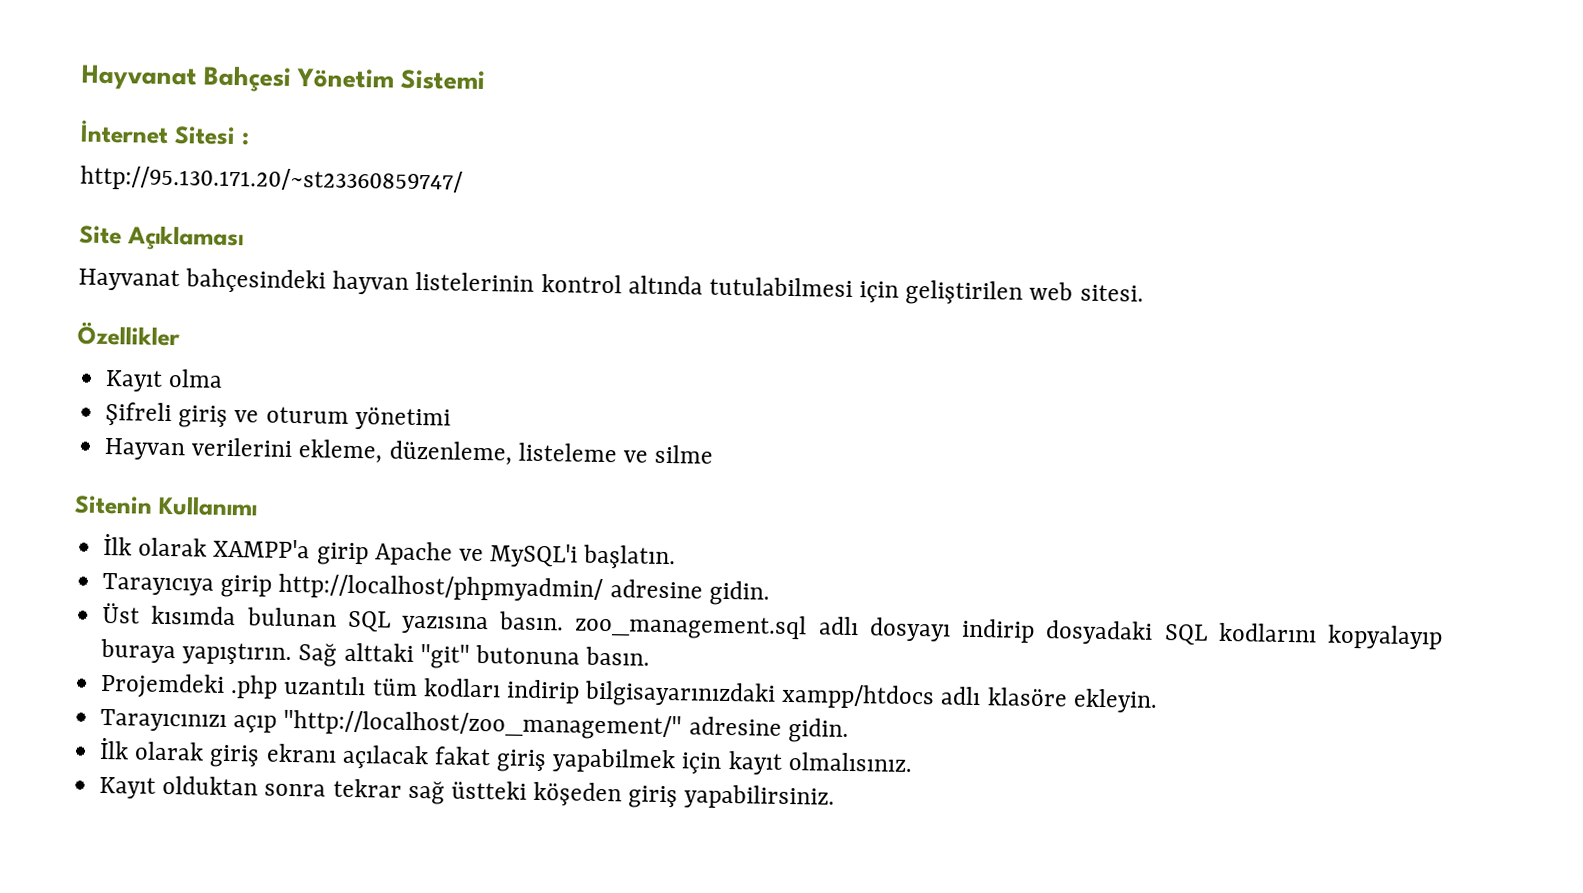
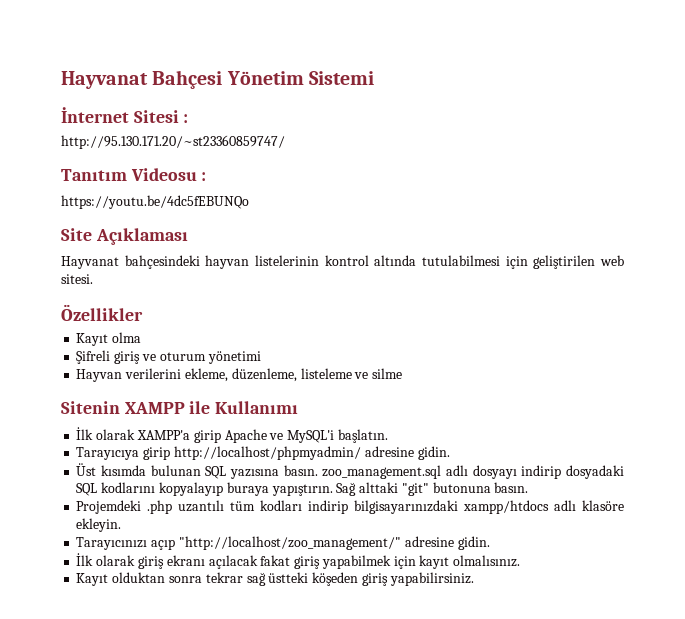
+ Tanıtım Videosu :
+ https://youtu.be/4dc5fEBUNQo
- Sitenin Kullanımı
+ Sitenin XAMPP ile Kullanımı

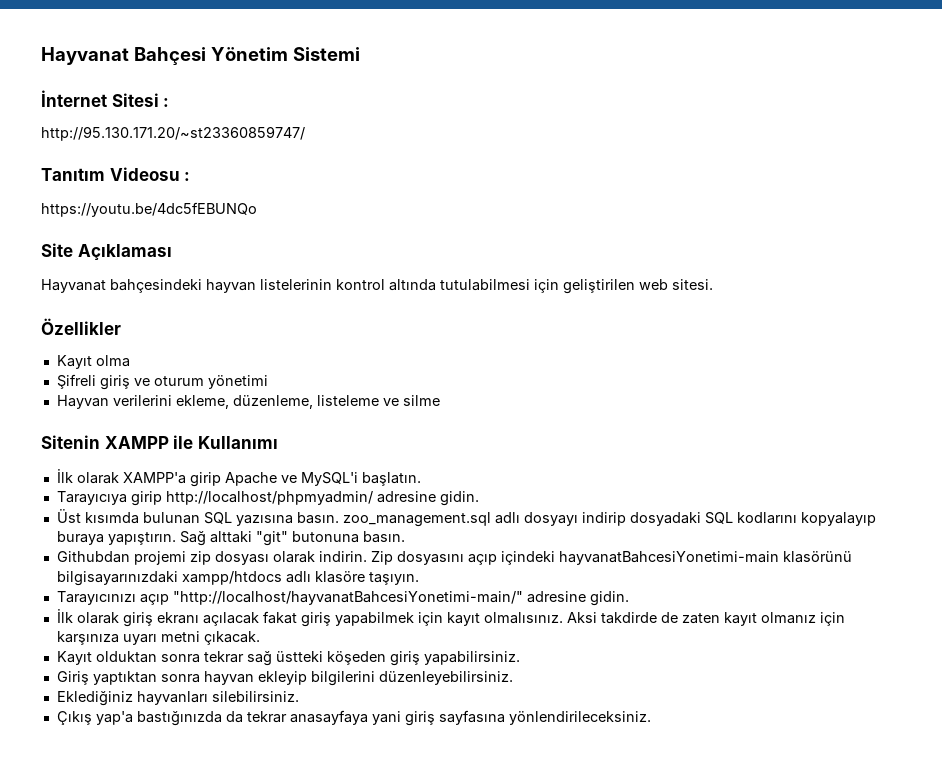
- Projemdeki .php uzantılı tüm kodları indirip bilgisayarınızdaki xampp/htdocs adlı klasöre ekleyin.
+ Githubdan projemi zip dosyası olarak indirin. Zip dosyasını açıp içindeki hayvanatBahcesiYonetimi-main klasörünü bilgisayarınızdaki xampp/htdocs adlı klasöre taşıyın.
- Tarayıcınızı açıp "http://localhost/zoo_management/" adresine gidin.
+ Tarayıcınızı açıp "http://localhost/hayvanatBahcesiYonetimi-main/" adresine gidin.
+ Aksi takdirde de zaten kayıt olmanız için karşınıza uyarı metni çıkacak.
+ Giriş yaptıktan sonra hayvan ekleyip bilgilerini düzenleyebilirsiniz.
+ Eklediğiniz hayvanları silebilirsiniz.
+ Çıkış yap'a bastığınızda da tekrar anasayfaya yani giriş sayfasına yönlendirileceksiniz.

